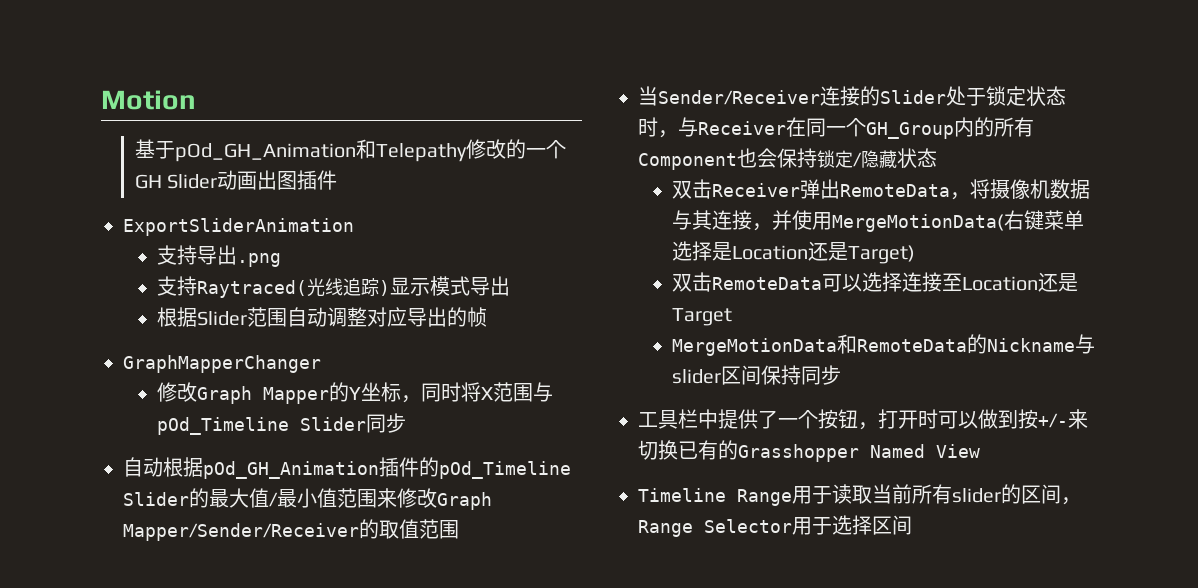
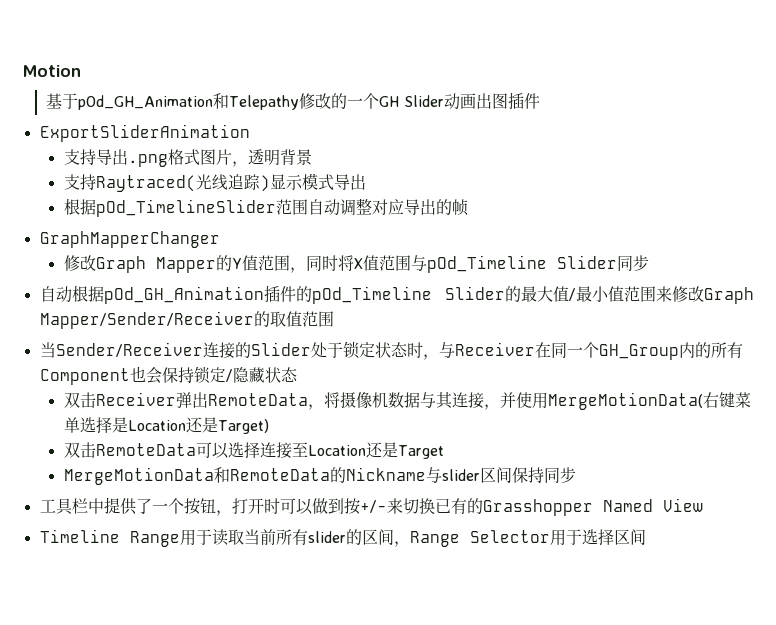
- 支持导出.png
+ 支持导出.png格式图片，透明背景
- 根据Slider范围自动调整对应导出的帧
+ 根据pOd_TimelineSlider范围自动调整对应导出的帧
- 修改Graph Mapper的Y坐标，同时将X范围与pOd_Timeline Slider同步
+ 修改Graph Mapper的Y值范围，同时将X值范围与pOd_Timeline Slider同步

